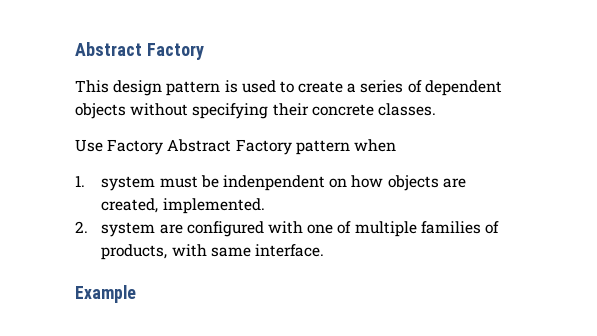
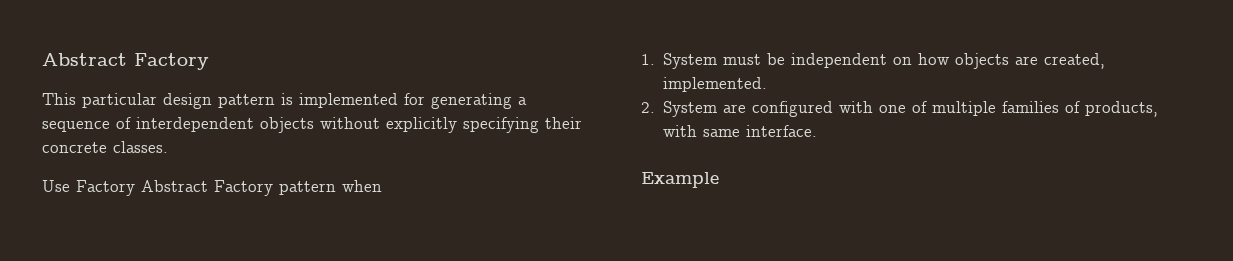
- This design pattern is used to create a series of dependent objects without specifying their concrete classes.
+ This particular design pattern is implemented for generating a sequence of interdependent objects without explicitly specifying their concrete classes.
- 1. system must be indenpendent on how objects are created, implemented.
+ 1. System must be independent on how objects are created, implemented.
- 2. system are configured with one of multiple families of products, with same interface.
+ 2. System are configured with one of multiple families of products, with same interface.

